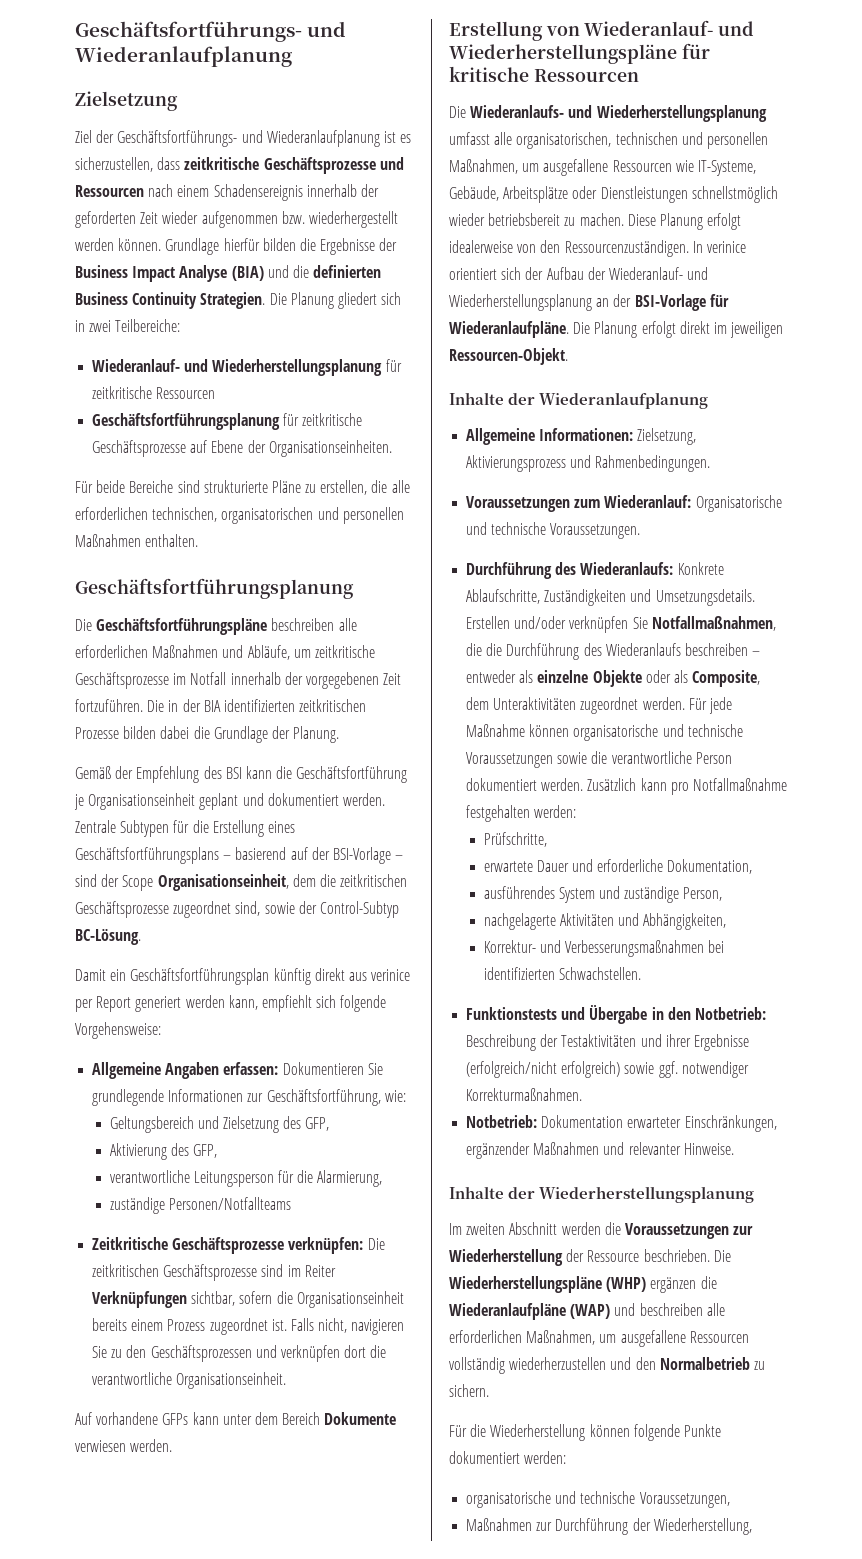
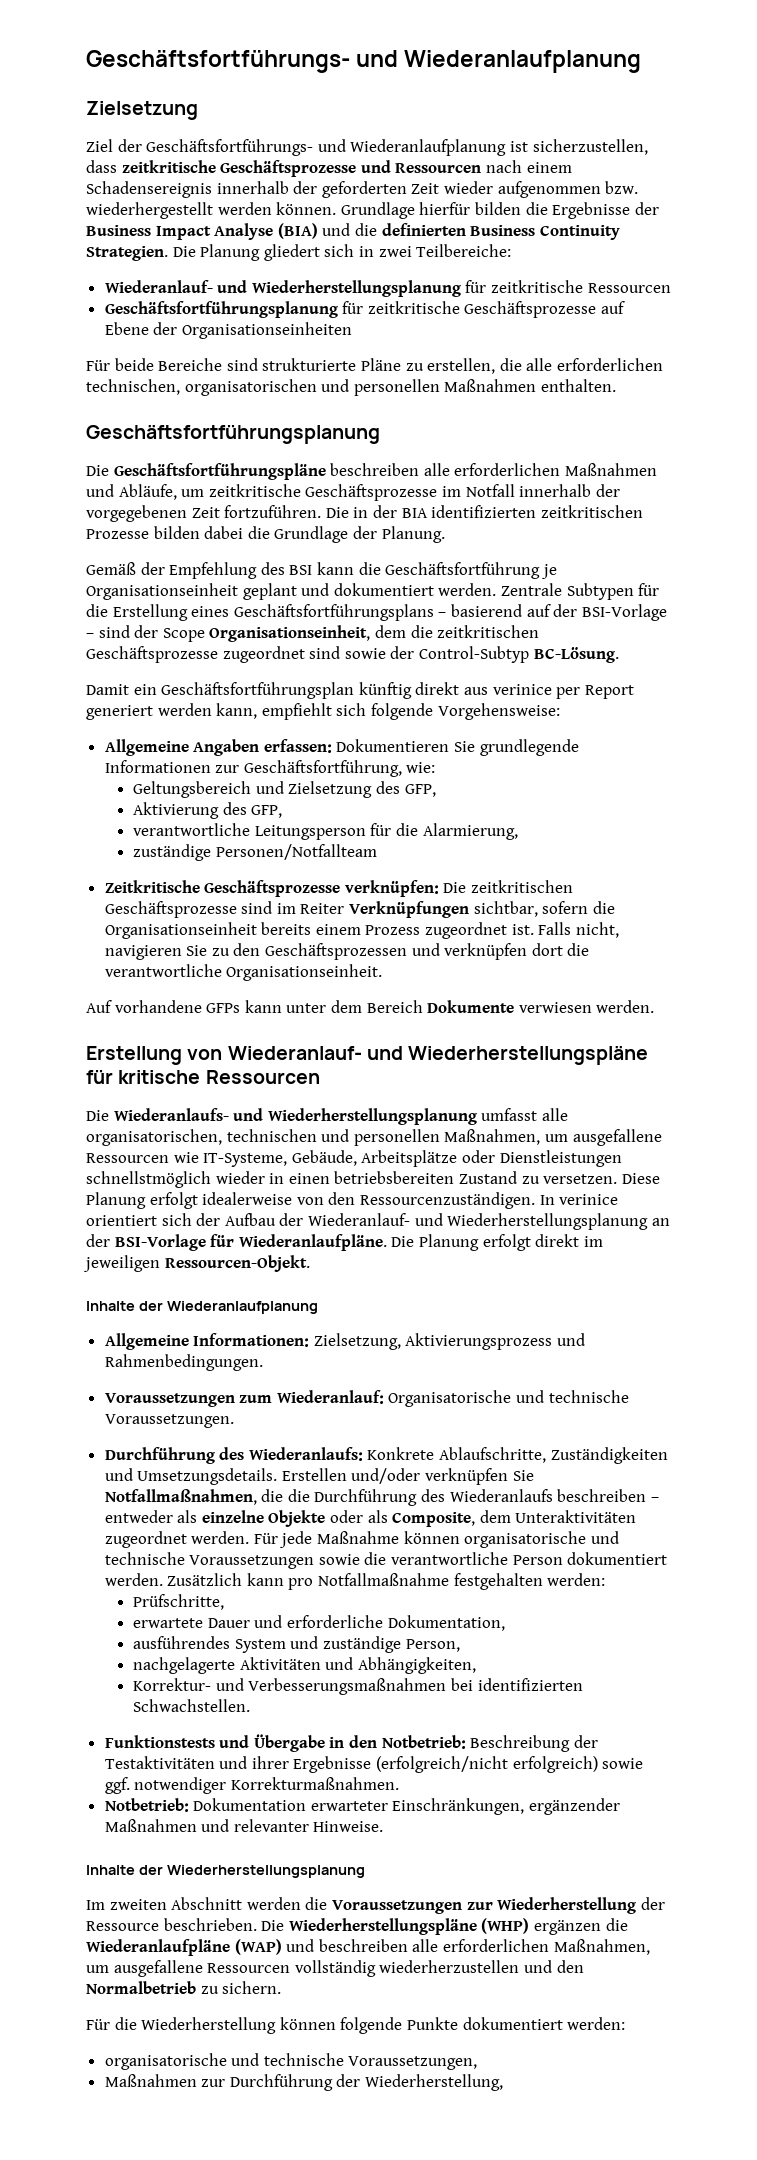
- Ziel der Geschäftsfortführungs- und Wiederanlaufplanung ist es sicherzustellen, dass zeitkritische Geschäftsprozesse und Ressourcen nach einem Schadensereignis innerhalb der geforderten Zeit wieder aufgenommen bzw. wiederhergestellt werden können.
+ Ziel der Geschäftsfortführungs- und Wiederanlaufplanung ist sicherzustellen, dass zeitkritische Geschäftsprozesse und Ressourcen nach einem Schadensereignis innerhalb der geforderten Zeit wieder aufgenommen bzw. wiederhergestellt werden können.
- Geschäftsfortführungsplanung für zeitkritische Geschäftsprozesse auf Ebene der Organisationseinheiten.
+ Geschäftsfortführungsplanung für zeitkritische Geschäftsprozesse auf Ebene der Organisationseinheiten
- Zentrale Subtypen für die Erstellung eines Geschäftsfortführungsplans – basierend auf der BSI-Vorlage – sind der Scope Organisationseinheit, dem die zeitkritischen Geschäftsprozesse zugeordnet sind, sowie der Control-Subtyp BC-Lösung.
+ Zentrale Subtypen für die Erstellung eines Geschäftsfortführungsplans – basierend auf der BSI-Vorlage – sind der Scope Organisationseinheit, dem die zeitkritischen Geschäftsprozesse zugeordnet sind sowie der Control-Subtyp BC-Lösung.
- zuständige Personen/Notfallteams
+ zuständige Personen/Notfallteam
- Die Wiederanlaufs- und Wiederherstellungsplanung umfasst alle organisatorischen, technischen und personellen Maßnahmen, um ausgefallene Ressourcen wie IT-Systeme, Gebäude, Arbeitsplätze oder Dienstleistungen schnellstmöglich wieder betriebsbereit zu machen.
+ Die Wiederanlaufs- und Wiederherstellungsplanung umfasst alle organisatorischen, technischen und personellen Maßnahmen, um ausgefallene Ressourcen wie IT-Systeme, Gebäude, Arbeitsplätze oder Dienstleistungen schnellstmöglich wieder in einen betriebsbereiten Zustand zu versetzen.

